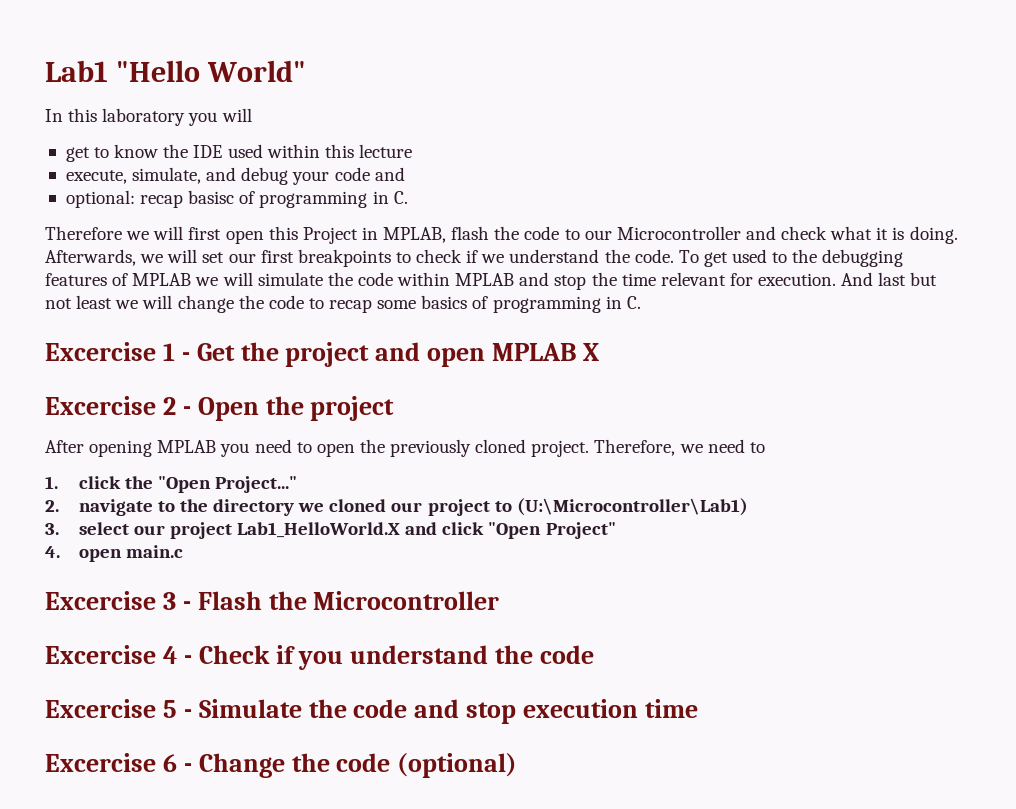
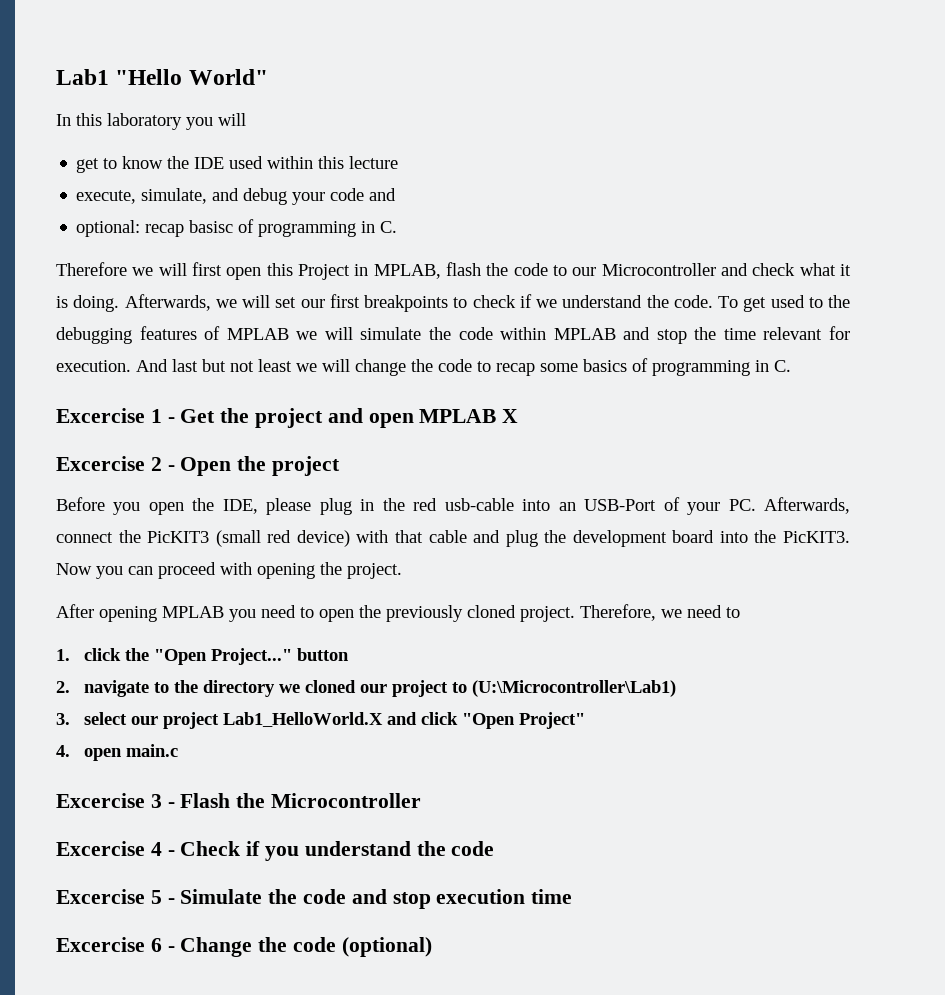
+ Before you open the IDE, please plug in the red usb-cable into an USB-Port of your PC. Afterwards, connect the PicKIT3 (small red device) with that cable and plug the development board into the PicKIT3. Now you can proceed with opening the project.
- 1. click the "Open Project..."
+ 1. click the "Open Project..." button

